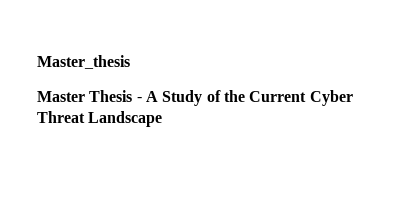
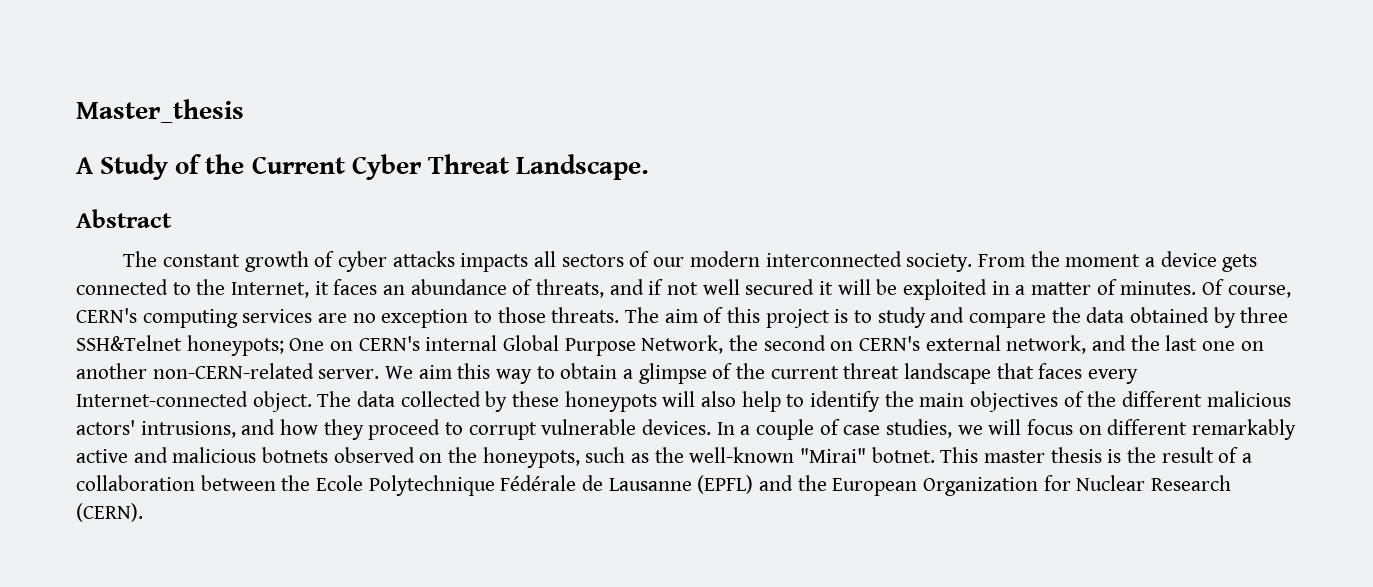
- Master Thesis - A Study of the Current Cyber Threat Landscape
+ A Study of the Current Cyber Threat Landscape.
+ Abstract
+ The constant growth of cyber attacks impacts all sectors of our modern interconnected society. From the moment a device gets connected to the Internet, it faces an abundance of threats, and if not well secured it will be exploited in a matter of minutes. Of course, CERN's computing services are no exception to those threats. The aim of this project is to study and compare the data obtained by three SSH&Telnet honeypots; One on CERN's internal Global Purpose Network, the second on CERN's external network, and the last one on another non-CERN-related server. We aim this way to obtain a glimpse of the current threat landscape that faces every Internet-connected object. The data collected by these honeypots will also help to identify the main objectives of the different malicious actors' intrusions, and how they proceed to corrupt vulnerable devices. In a couple of case studies, we will focus on different remarkably active and malicious botnets observed on the honeypots, such as the well-known "Mirai" botnet. This master thesis is the result of a collaboration between the Ecole Polytechnique Fédérale de Lausanne (EPFL) and the European Organization for Nuclear Research (CERN).

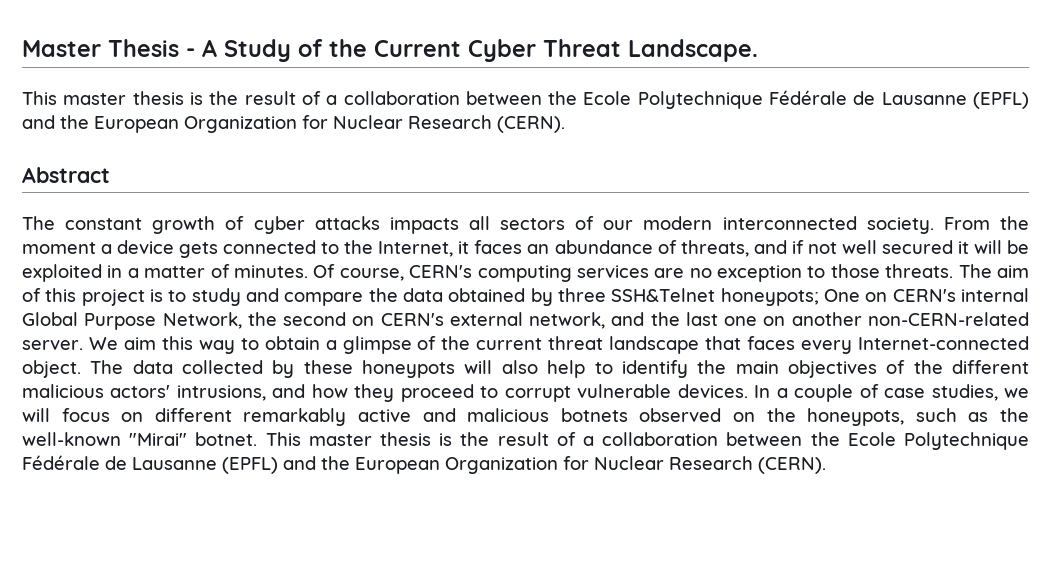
- Master_thesis
- A Study of the Current Cyber Threat Landscape.
+ Master Thesis - A Study of the Current Cyber Threat Landscape.
+ This master thesis is the result of a collaboration between the Ecole Polytechnique Fédérale de Lausanne (EPFL) and the European Organization for Nuclear Research (CERN).

